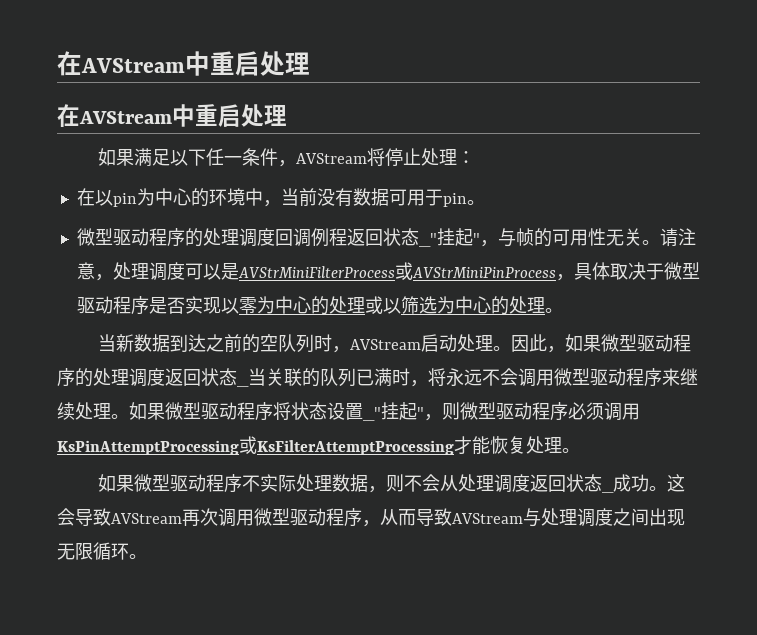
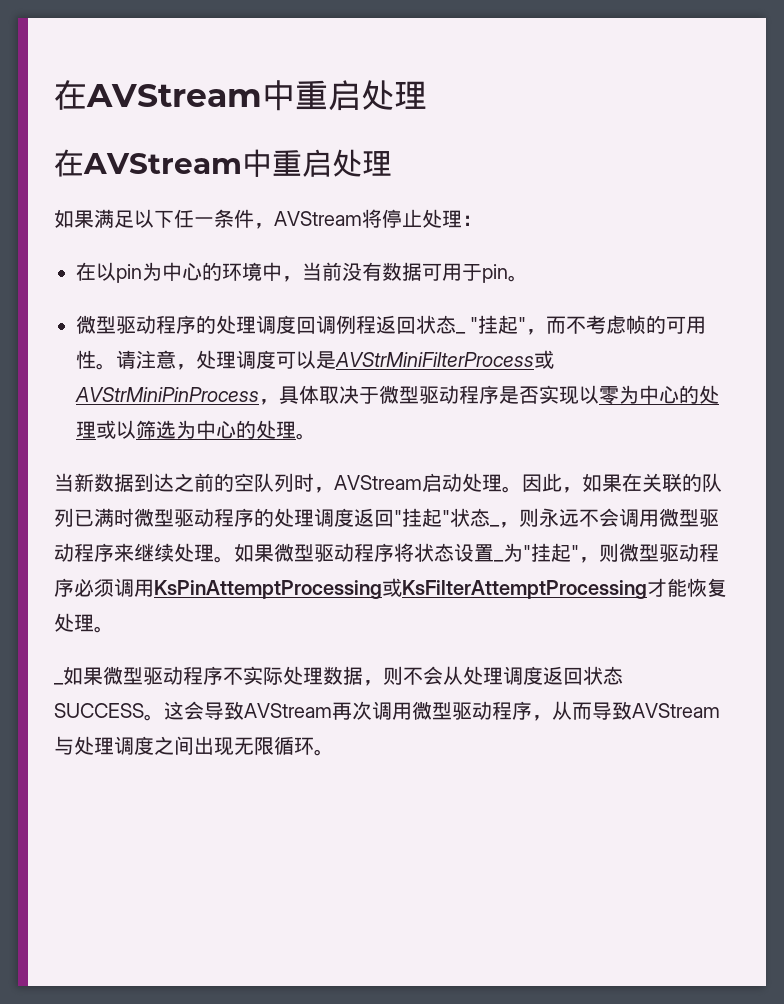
- 微型驱动程序的处理调度回调例程返回状态_"挂起"，与帧的可用性无关。
+ 微型驱动程序的处理调度回调例程返回状态_ "挂起"，而不考虑帧的可用性。
- 因此，如果微型驱动程序的处理调度返回状态_当关联的队列已满时，将永远不会调用微型驱动程序来继续处理。
+ 因此，如果在关联的队列已满时微型驱动程序的处理调度返回"挂起"状态_，则永远不会调用微型驱动程序来继续处理。
- 如果微型驱动程序将状态设置_"挂起"，则微型驱动程序必须调用KsPinAttemptProcessing或KsFilterAttemptProcessing才能恢复处理。
+ 如果微型驱动程序将状态设置_为"挂起"，则微型驱动程序必须调用KsPinAttemptProcessing或KsFilterAttemptProcessing才能恢复处理。
- 如果微型驱动程序不实际处理数据，则不会从处理调度返回状态_成功。
+ _如果微型驱动程序不实际处理数据，则不会从处理调度返回状态SUCCESS。

